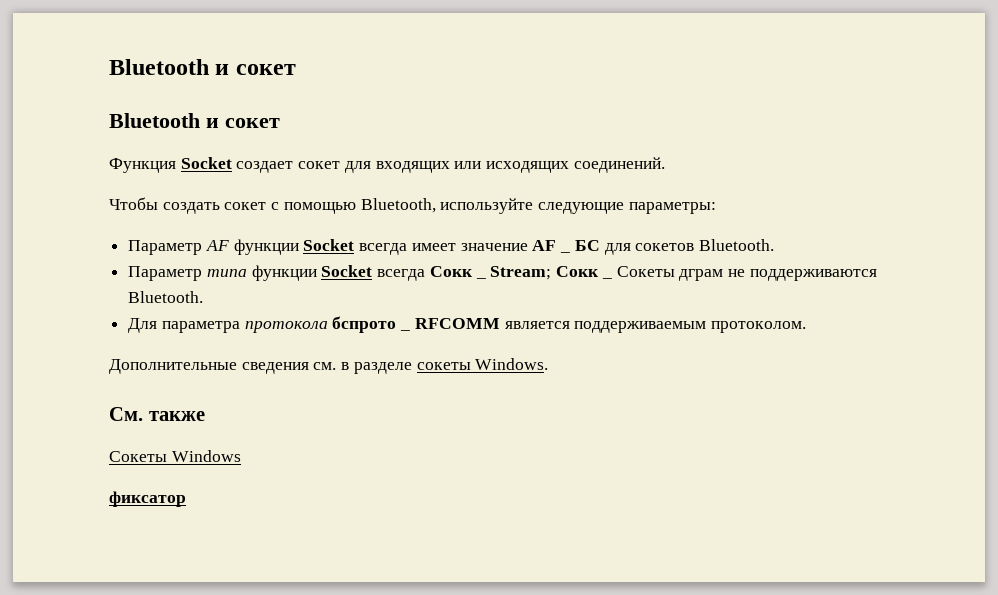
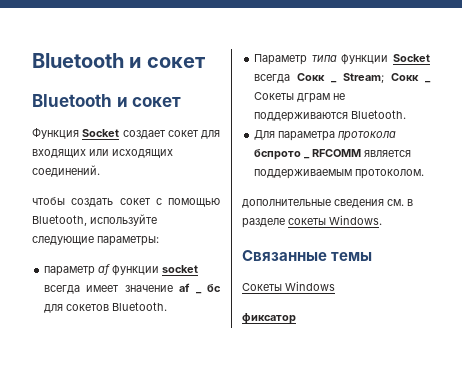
- Чтобы создать сокет с помощью Bluetooth, используйте следующие параметры:
+ чтобы создать сокет с помощью Bluetooth, используйте следующие параметры:
- Параметр AF функции Socket всегда имеет значение AF _ БС для сокетов Bluetooth.
+ параметр af функции socket всегда имеет значение af _ бс для сокетов Bluetooth.
- Дополнительные сведения см. в разделе сокеты Windows.
+ дополнительные сведения см. в разделе сокеты Windows.
- См. также
+ Связанные темы

